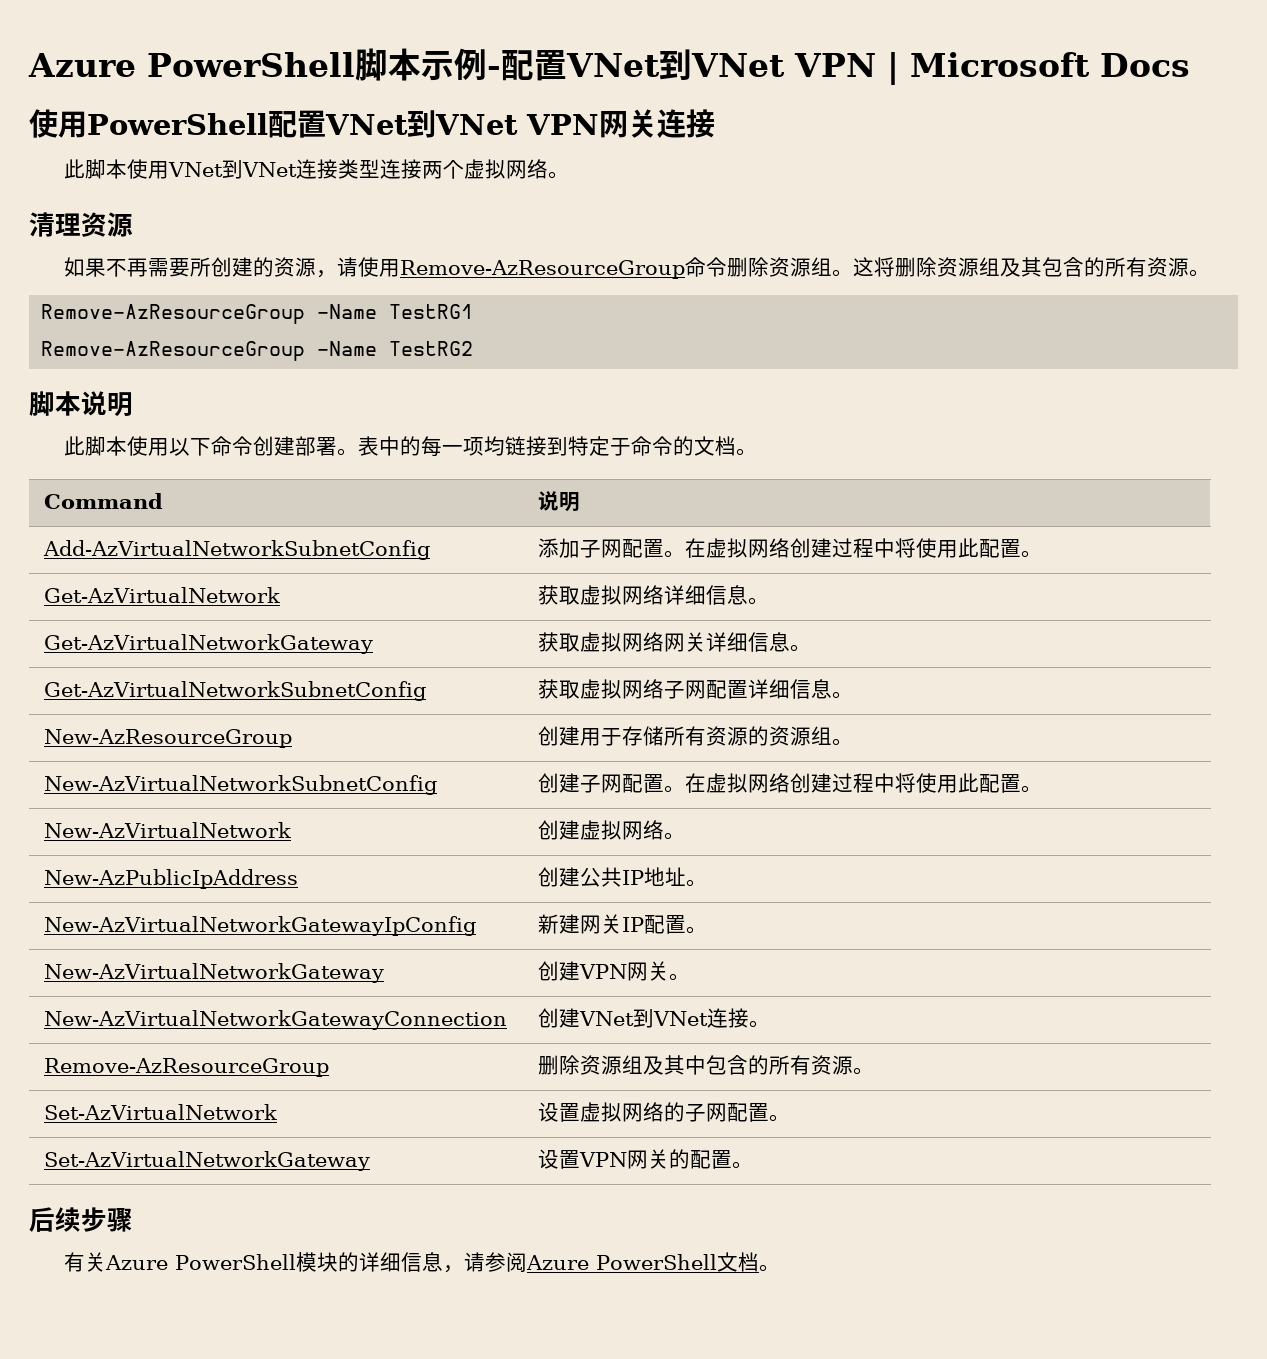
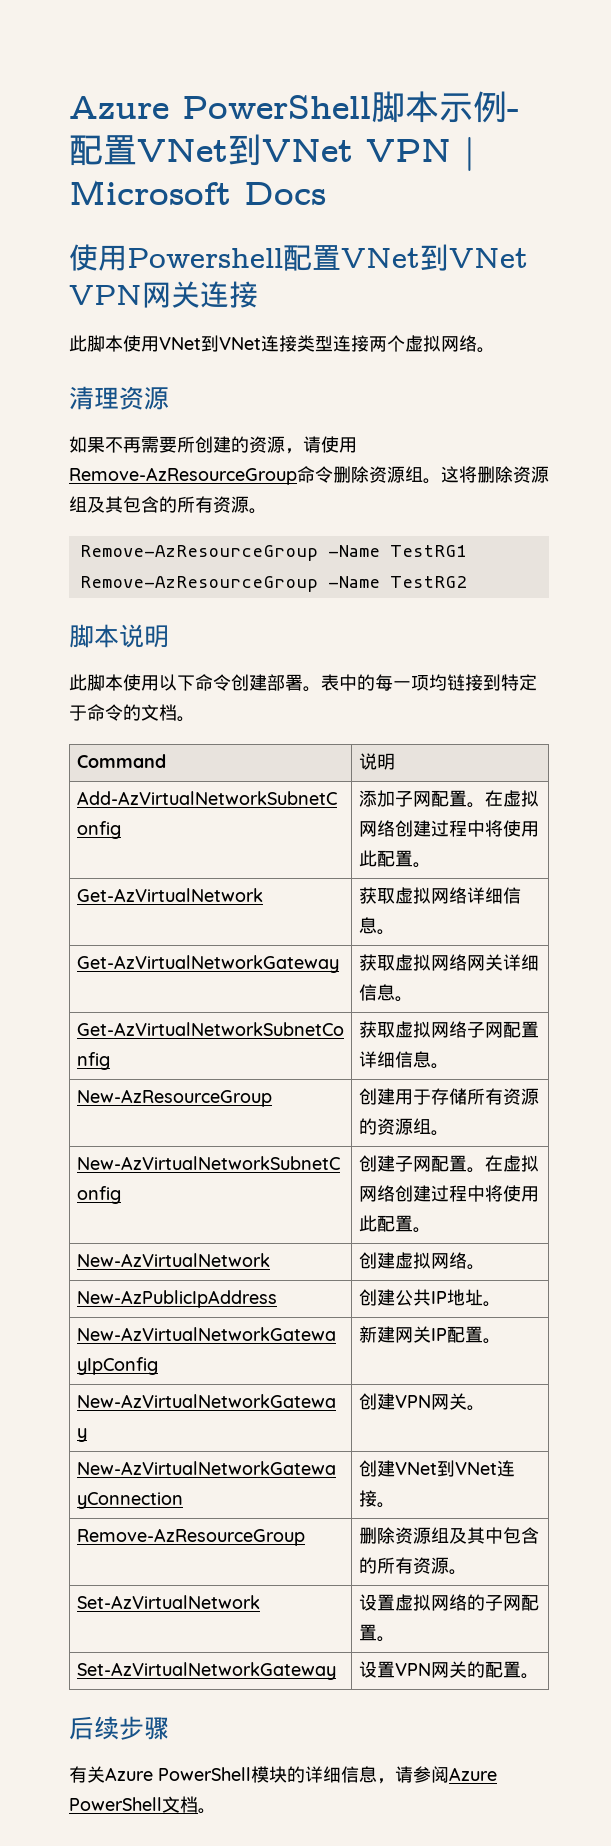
- 使用PowerShell配置VNet到VNet VPN网关连接
+ 使用Powershell配置VNet到VNet VPN网关连接

